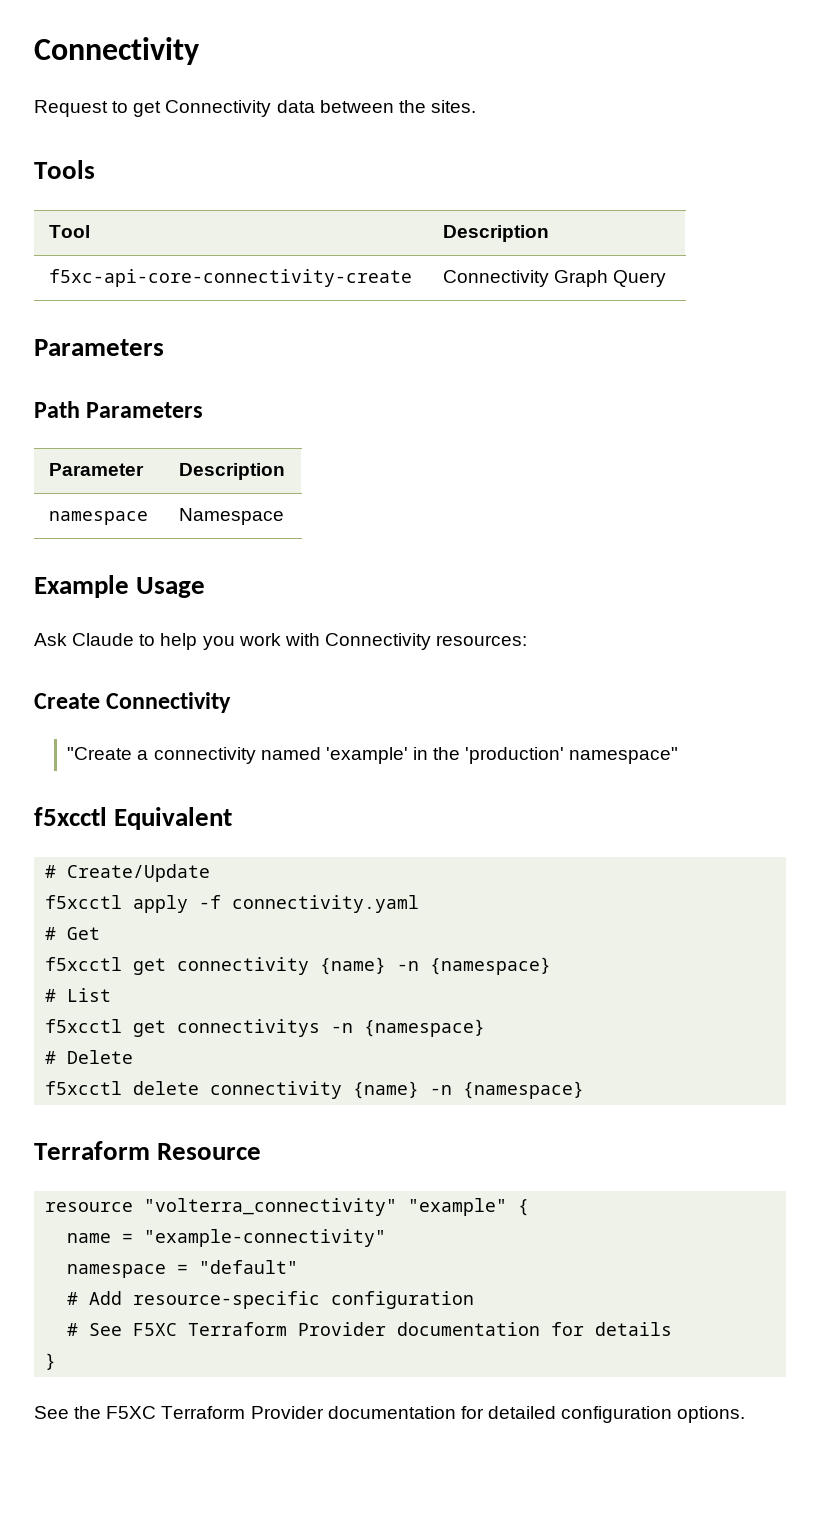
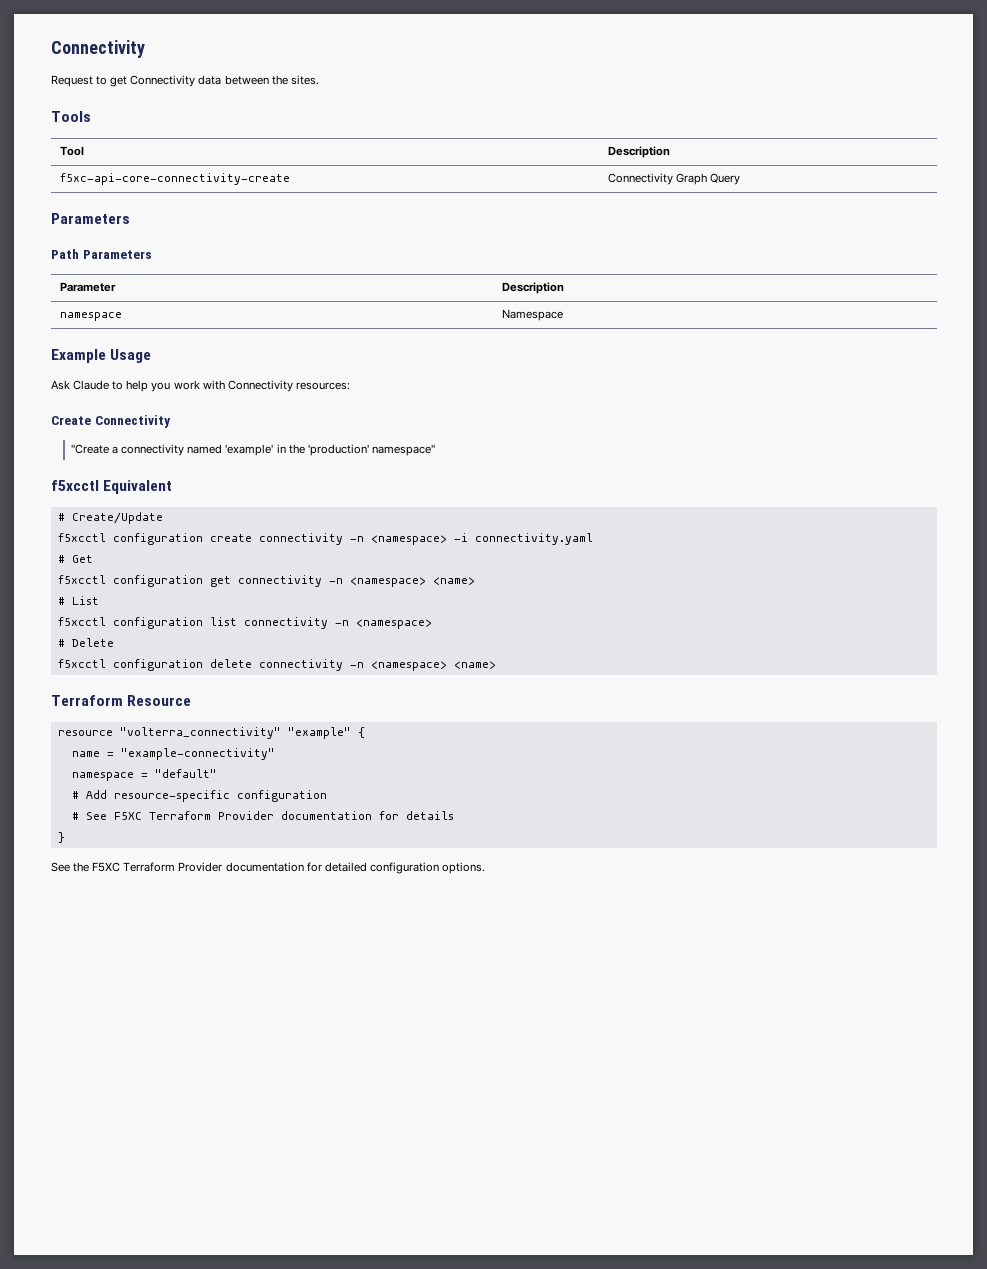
- f5xcctl apply -f connectivity.yaml
+ f5xcctl configuration create connectivity -n <namespace> -i connectivity.yaml
- f5xcctl get connectivity {name} -n {namespace}
+ f5xcctl configuration get connectivity -n <namespace> <name>
- f5xcctl get connectivitys -n {namespace}
+ f5xcctl configuration list connectivity -n <namespace>
- f5xcctl delete connectivity {name} -n {namespace}
+ f5xcctl configuration delete connectivity -n <namespace> <name>

